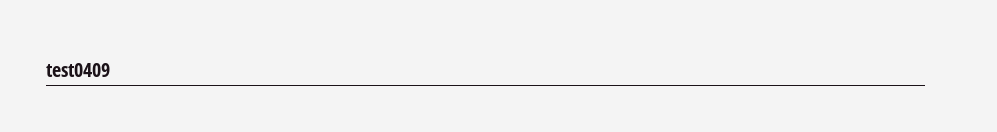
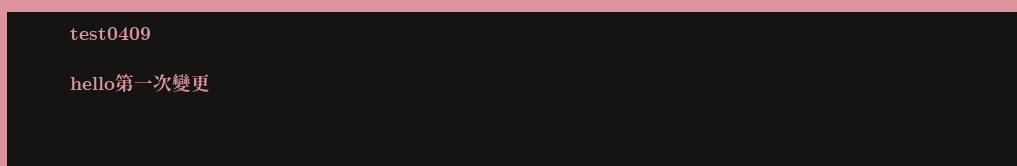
+ hello第一次變更

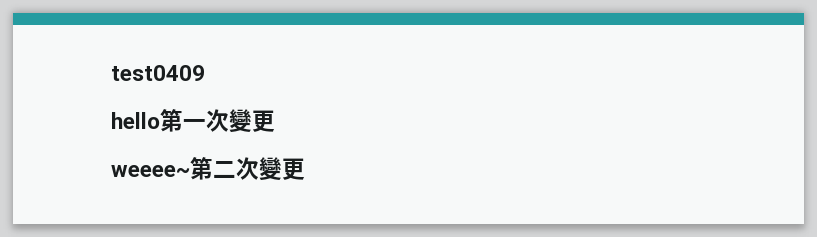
+ weeee~第二次變更

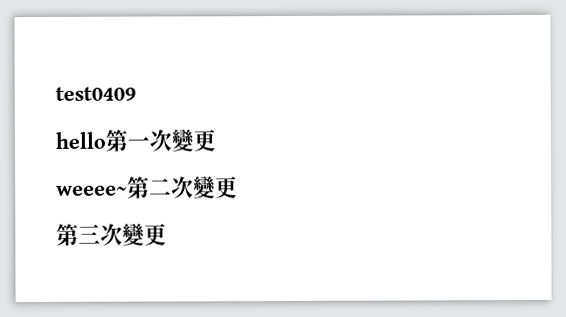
+ 第三次變更

